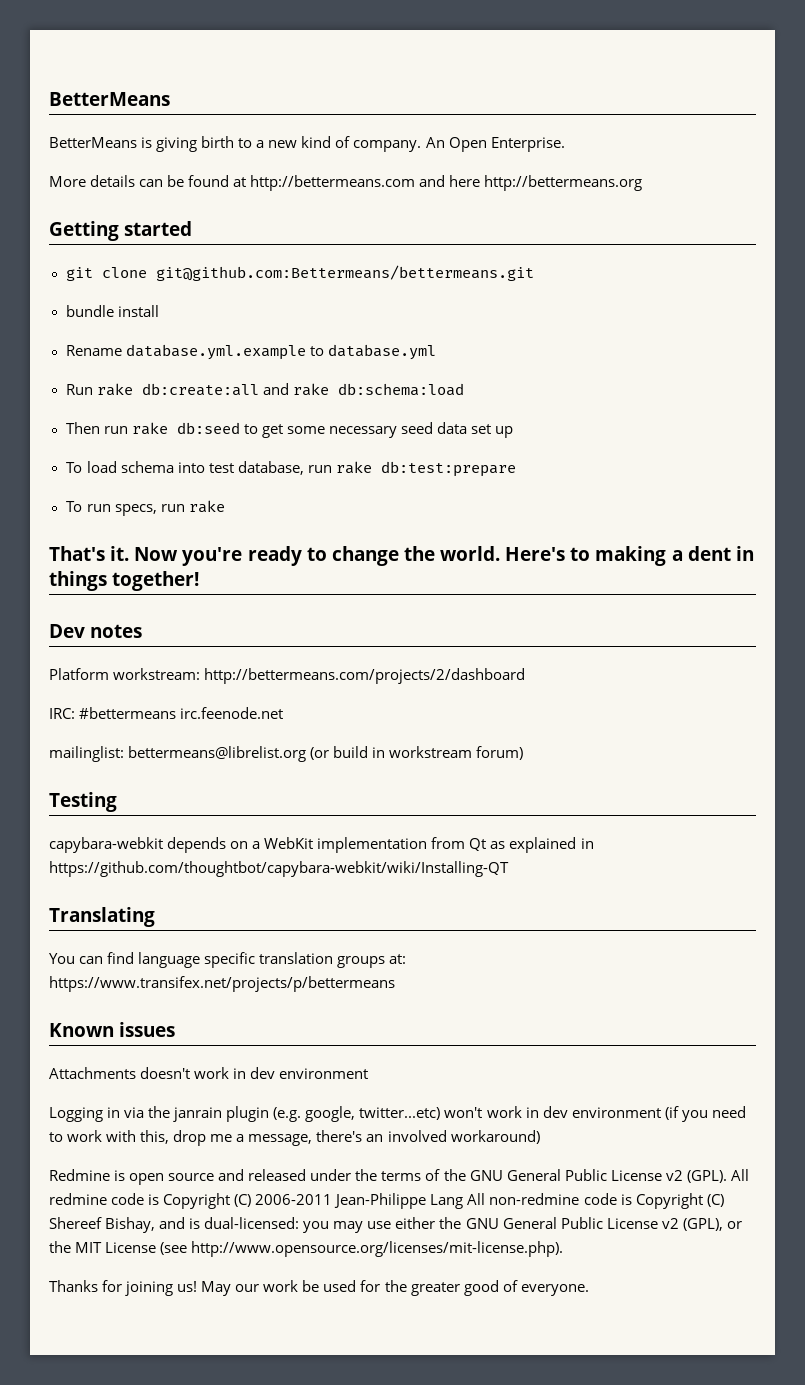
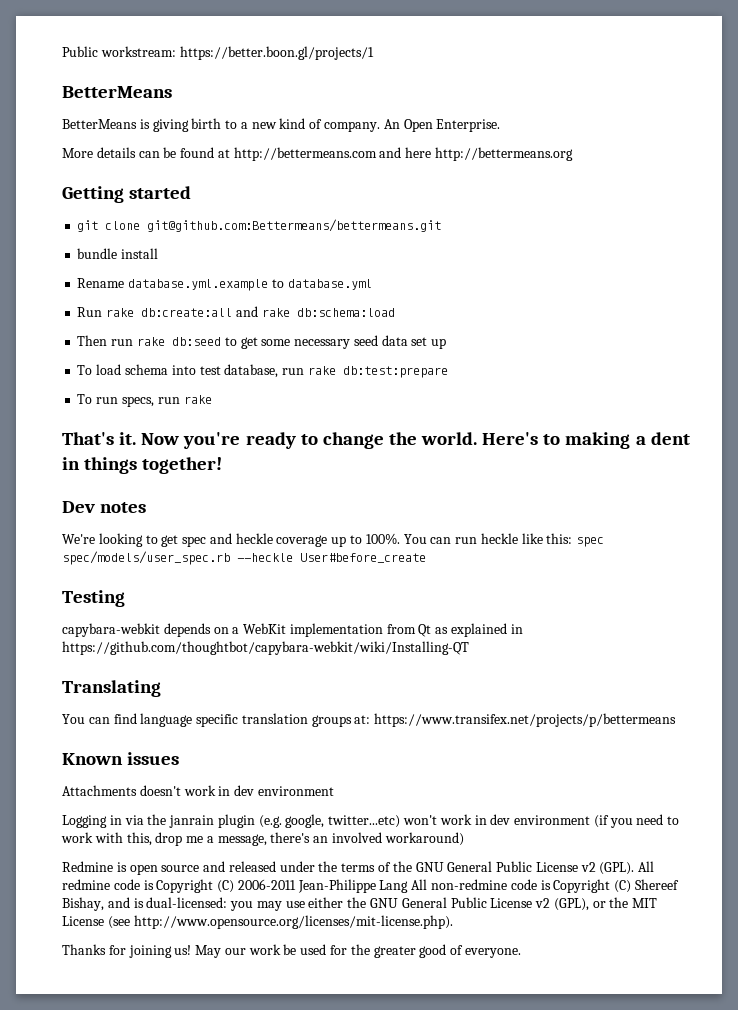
+ Public workstream: https://better.boon.gl/projects/1
- Platform workstream: http://bettermeans.com/projects/2/dashboard
- IRC: #bettermeans irc.feenode.net
- mailinglist: bettermeans@librelist.org (or build in workstream forum)
+ We're looking to get spec and heckle coverage up to 100%. You can run heckle like this: spec spec/models/user_spec.rb --heckle User#before_create

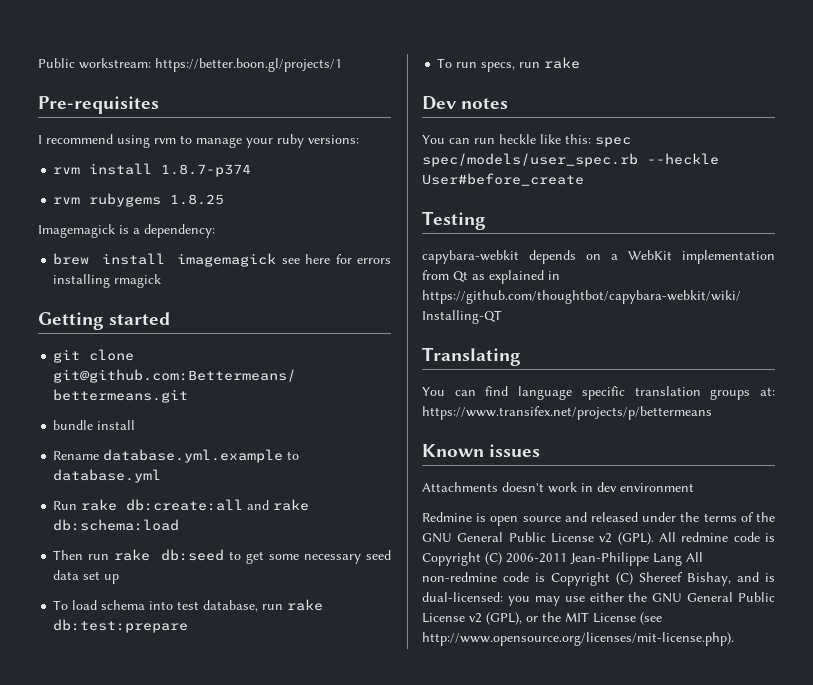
  Public workstream: https://better.boon.gl/projects/1
- BetterMeans
- BetterMeans is giving birth to a new kind of company. An Open Enterprise.
- More details can be found at http://bettermeans.com and here http://bettermeans.org
+ Pre-requisites
+ I recommend using rvm to manage your ruby versions:
+ rvm install 1.8.7-p374
+ rvm rubygems 1.8.25
+ Imagemagick is a dependency:
+ brew install imagemagick see here for errors installing rmagick
- That's it. Now you're ready to change the world. Here's to making a dent in things together!
  Dev notes
- We're looking to get spec and heckle coverage up to 100%. You can run heckle like this: spec spec/models/user_spec.rb --heckle User#before_create
+ You can run heckle like this: spec spec/models/user_spec.rb --heckle User#before_create
- Logging in via the janrain plugin (e.g. google, twitter...etc) won't work in dev environment (if you need to work with this, drop me a message, there's an involved workaround)
- Thanks for joining us! May our work be used for the greater good of everyone.

